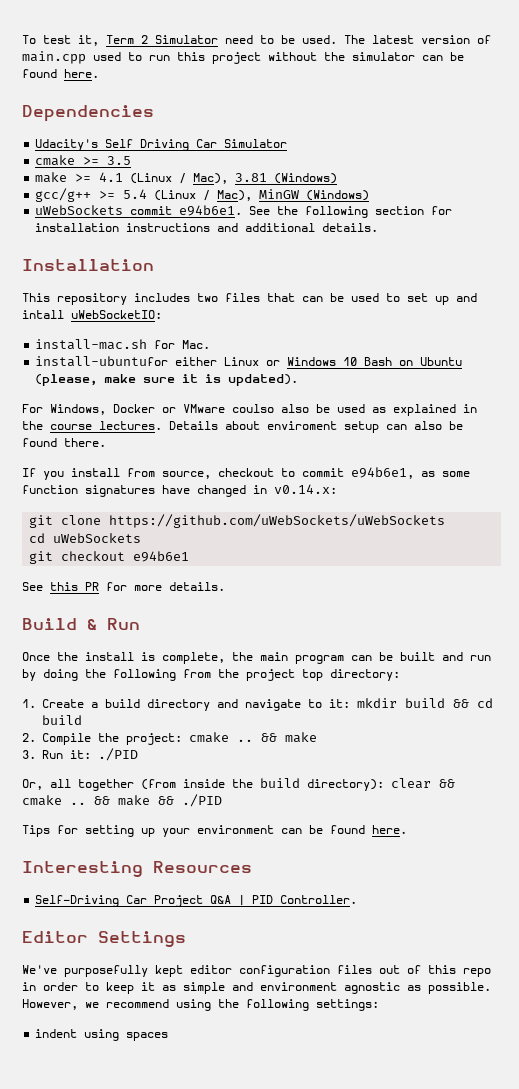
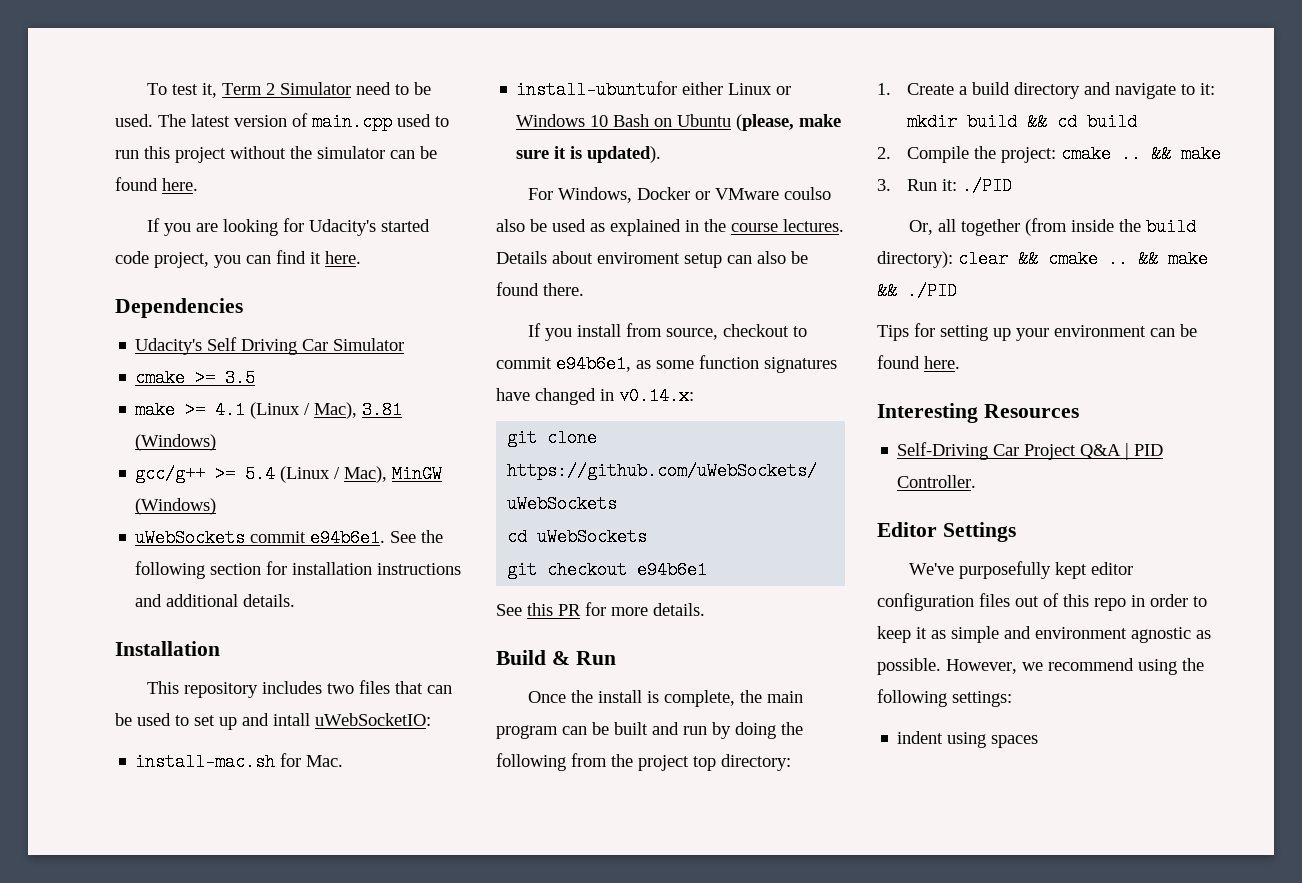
+ If you are looking for Udacity's started code project, you can find it here.

